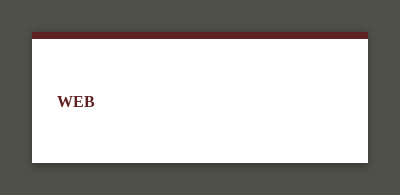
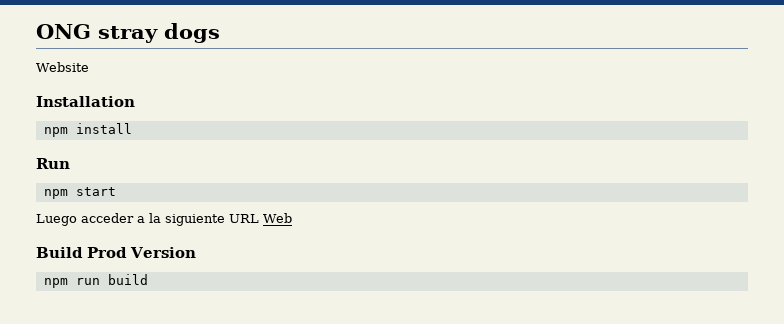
- WEB
+ ONG stray dogs
+ Website
+ Installation
+ npm install
+ Run
+ npm start
+ Luego acceder a la siguiente URL Web
+ Build Prod Version
+ npm run build

